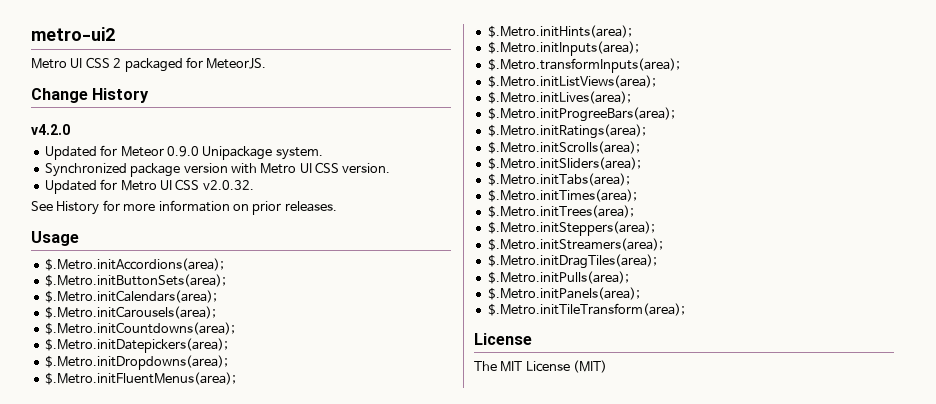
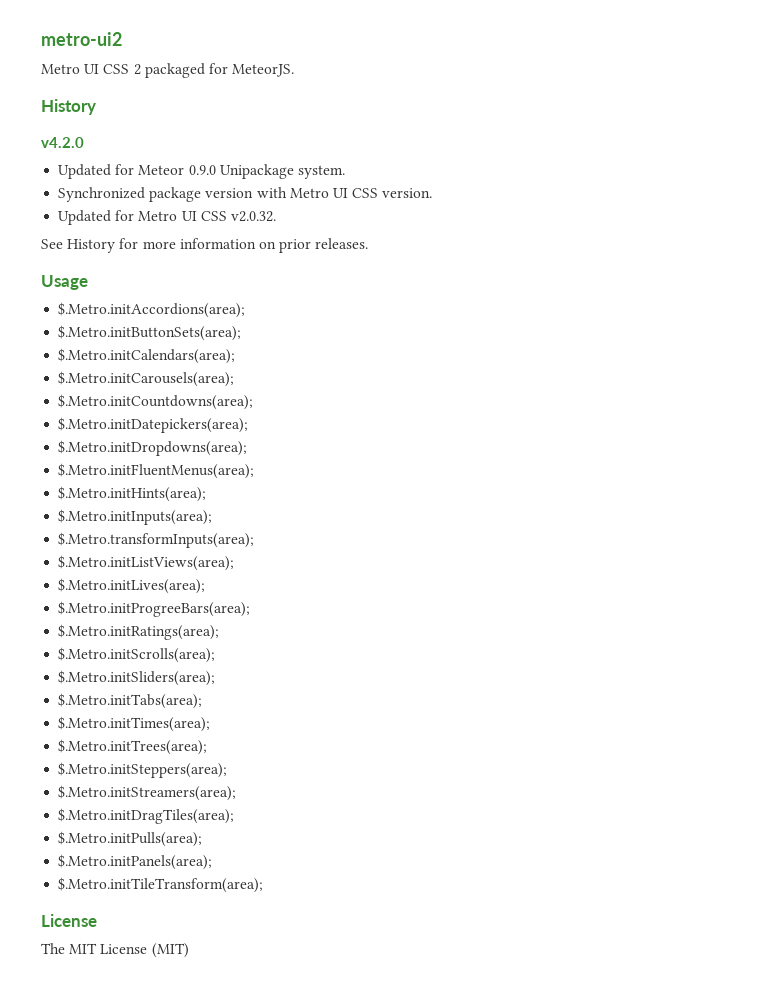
  Metro UI CSS 2 packaged for MeteorJS.
- Change History
+ History

